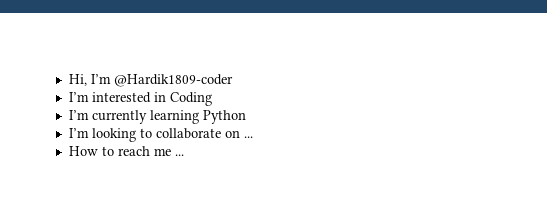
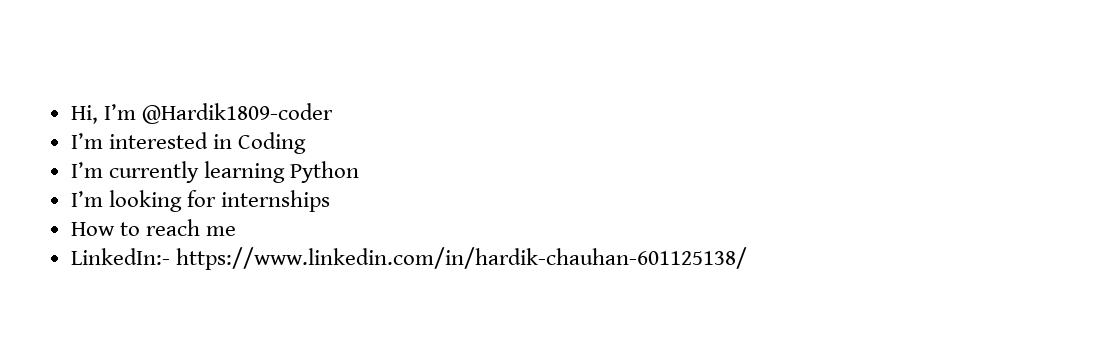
- I’m looking to collaborate on ...
+ I’m looking for internships
- How to reach me ...
+ How to reach me
+ LinkedIn:- https://www.linkedin.com/in/hardik-chauhan-601125138/

